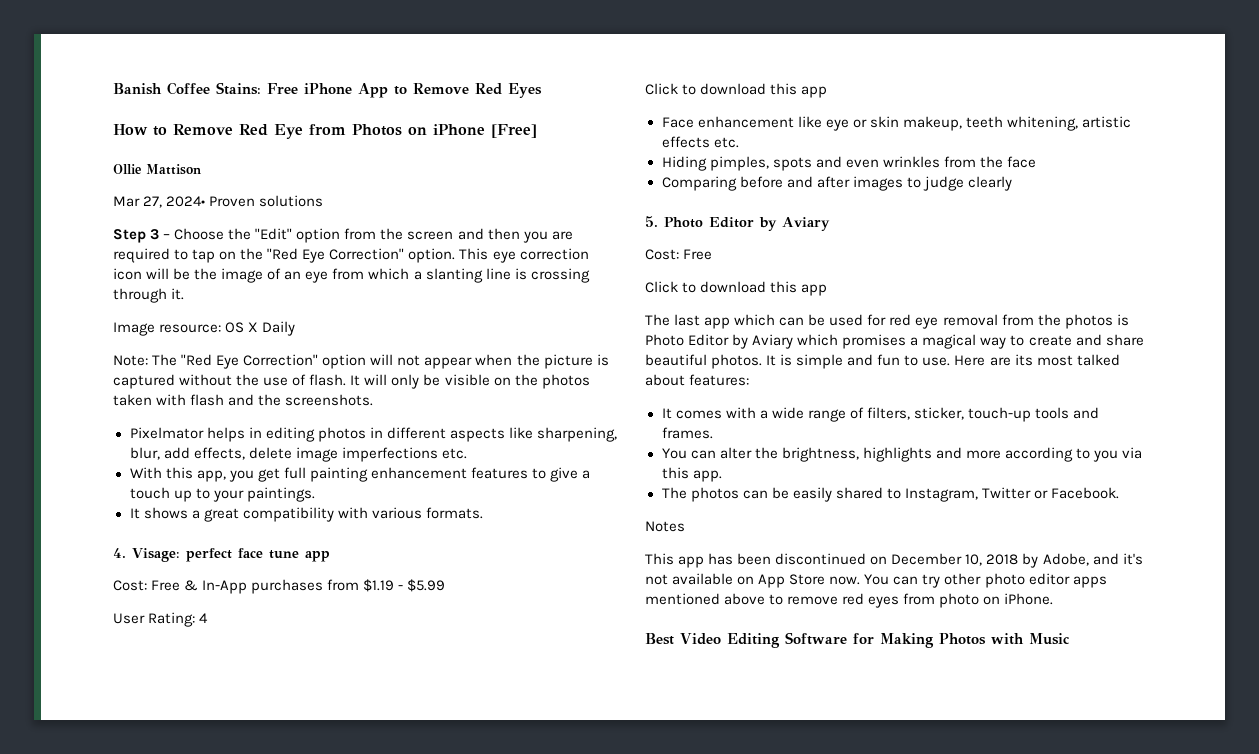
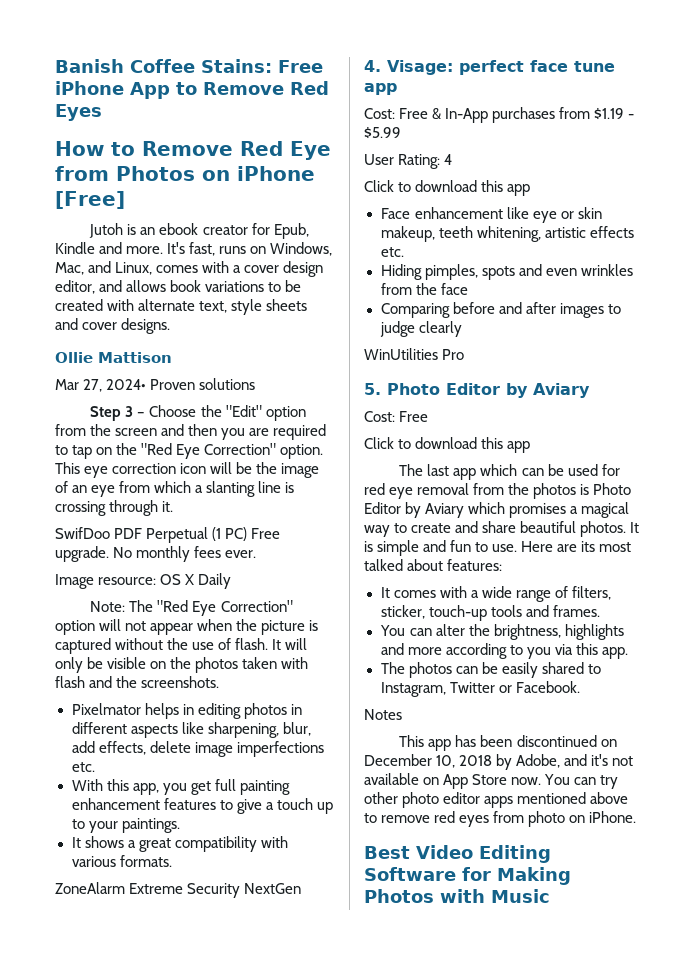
+ Jutoh is an ebook creator for Epub, Kindle and more. It's fast, runs on Windows, Mac, and Linux, comes with a cover design editor, and allows book variations to be created with alternate text, style sheets and cover designs.
+ SwifDoo PDF Perpetual (1 PC) Free upgrade. No monthly fees ever.
+ ZoneAlarm Extreme Security NextGen
+ WinUtilities Pro

